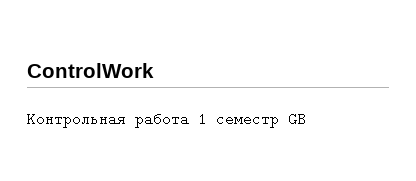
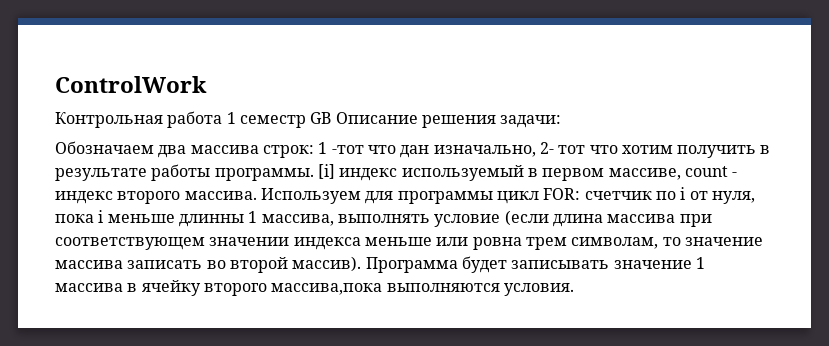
- Контрольная работа 1 семестр GB
+ Контрольная работа 1 семестр GB Описание решения задачи:
+ Обозначаем два массива строк: 1 -тот что дан изначально, 2- тот что хотим получить в результате работы программы. [i] индекс используемый в первом массиве, count - индекс второго массива. Используем для программы цикл FOR: счетчик по i от нуля, пока i меньше длинны 1 массива, выполнять условие (если длина массива при соответствующем значении индекса меньше или ровна трем символам, то значение массива записать во второй массив). Программа будет записывать значение 1 массива в ячейку второго массива,пока выполняются условия.

